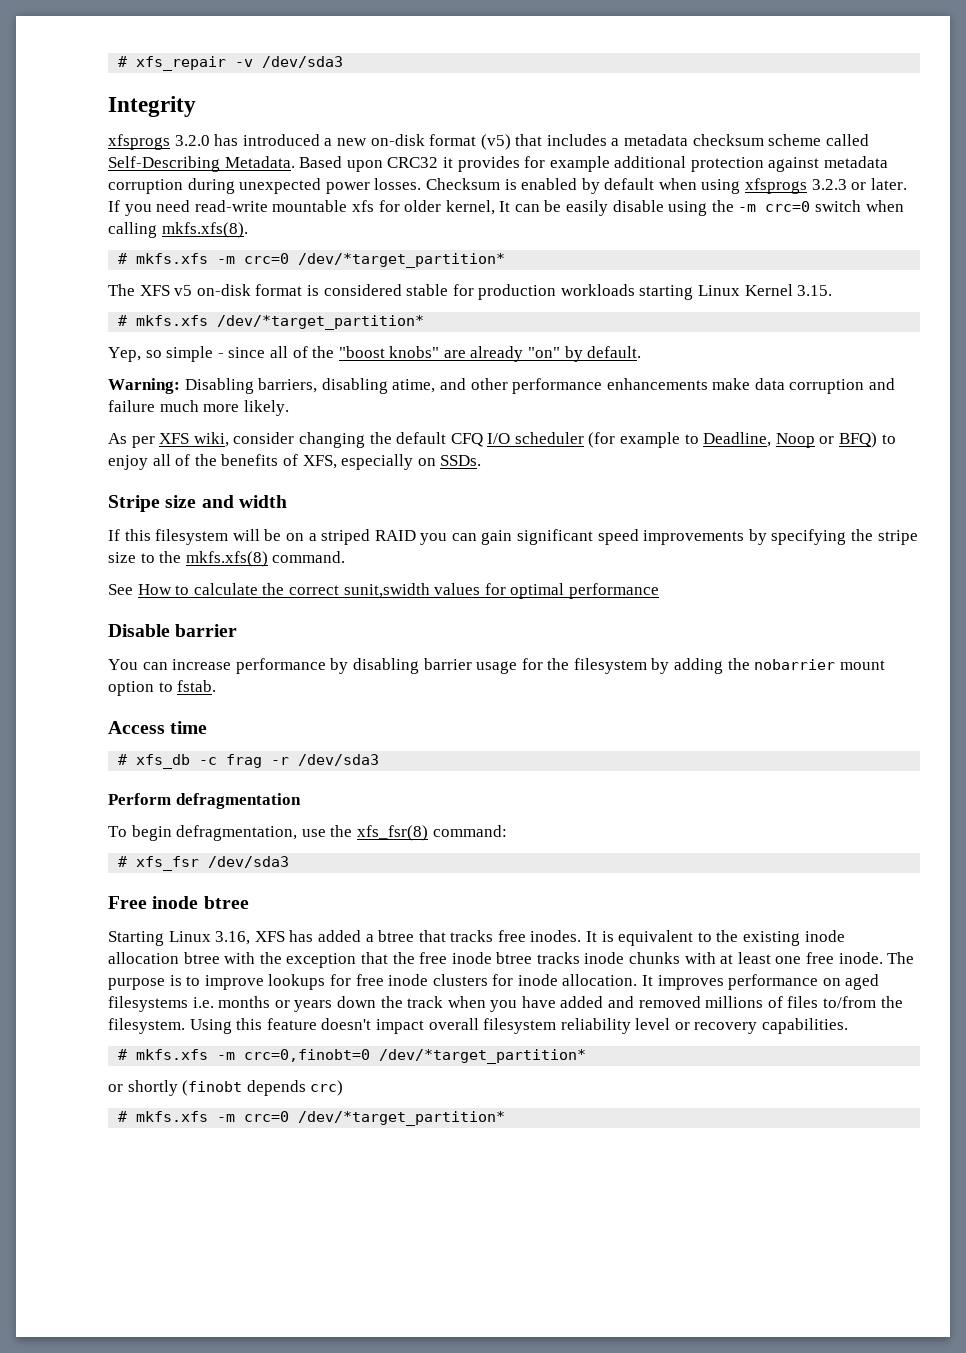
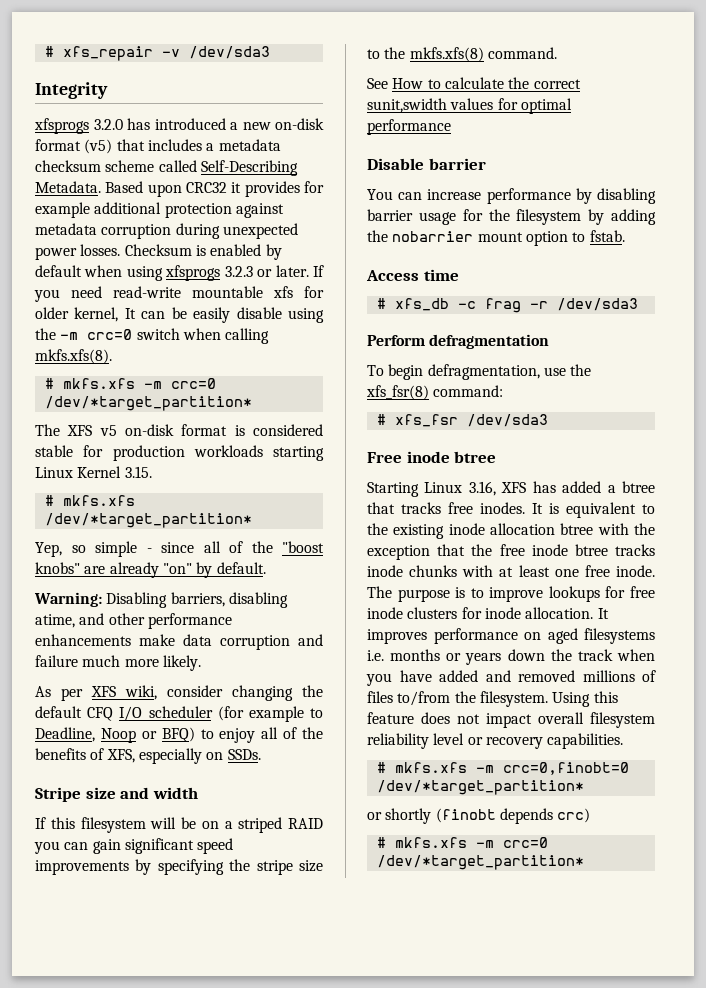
- Using this feature doesn't impact overall filesystem reliability level or recovery capabilities.
+ Using this feature does not impact overall filesystem reliability level or recovery capabilities.

